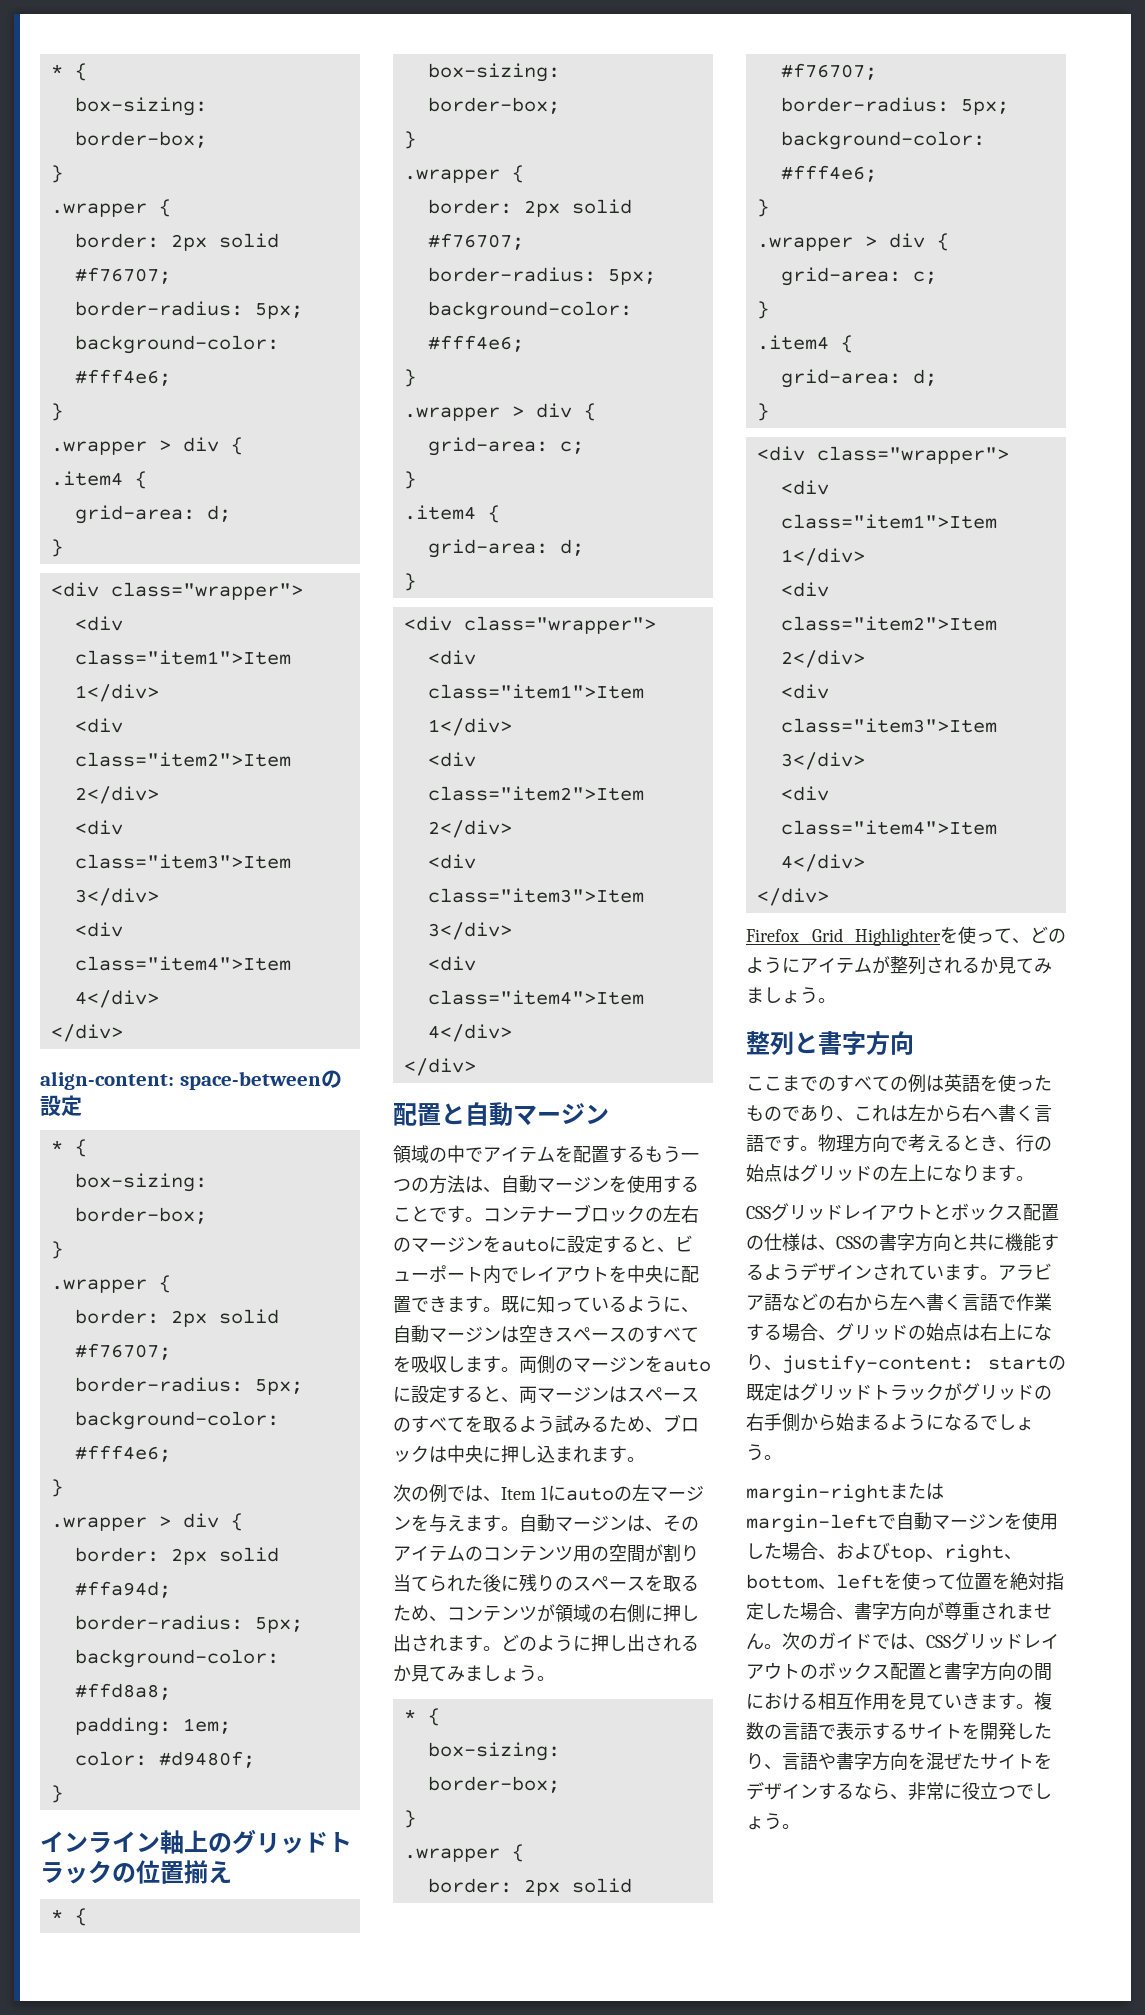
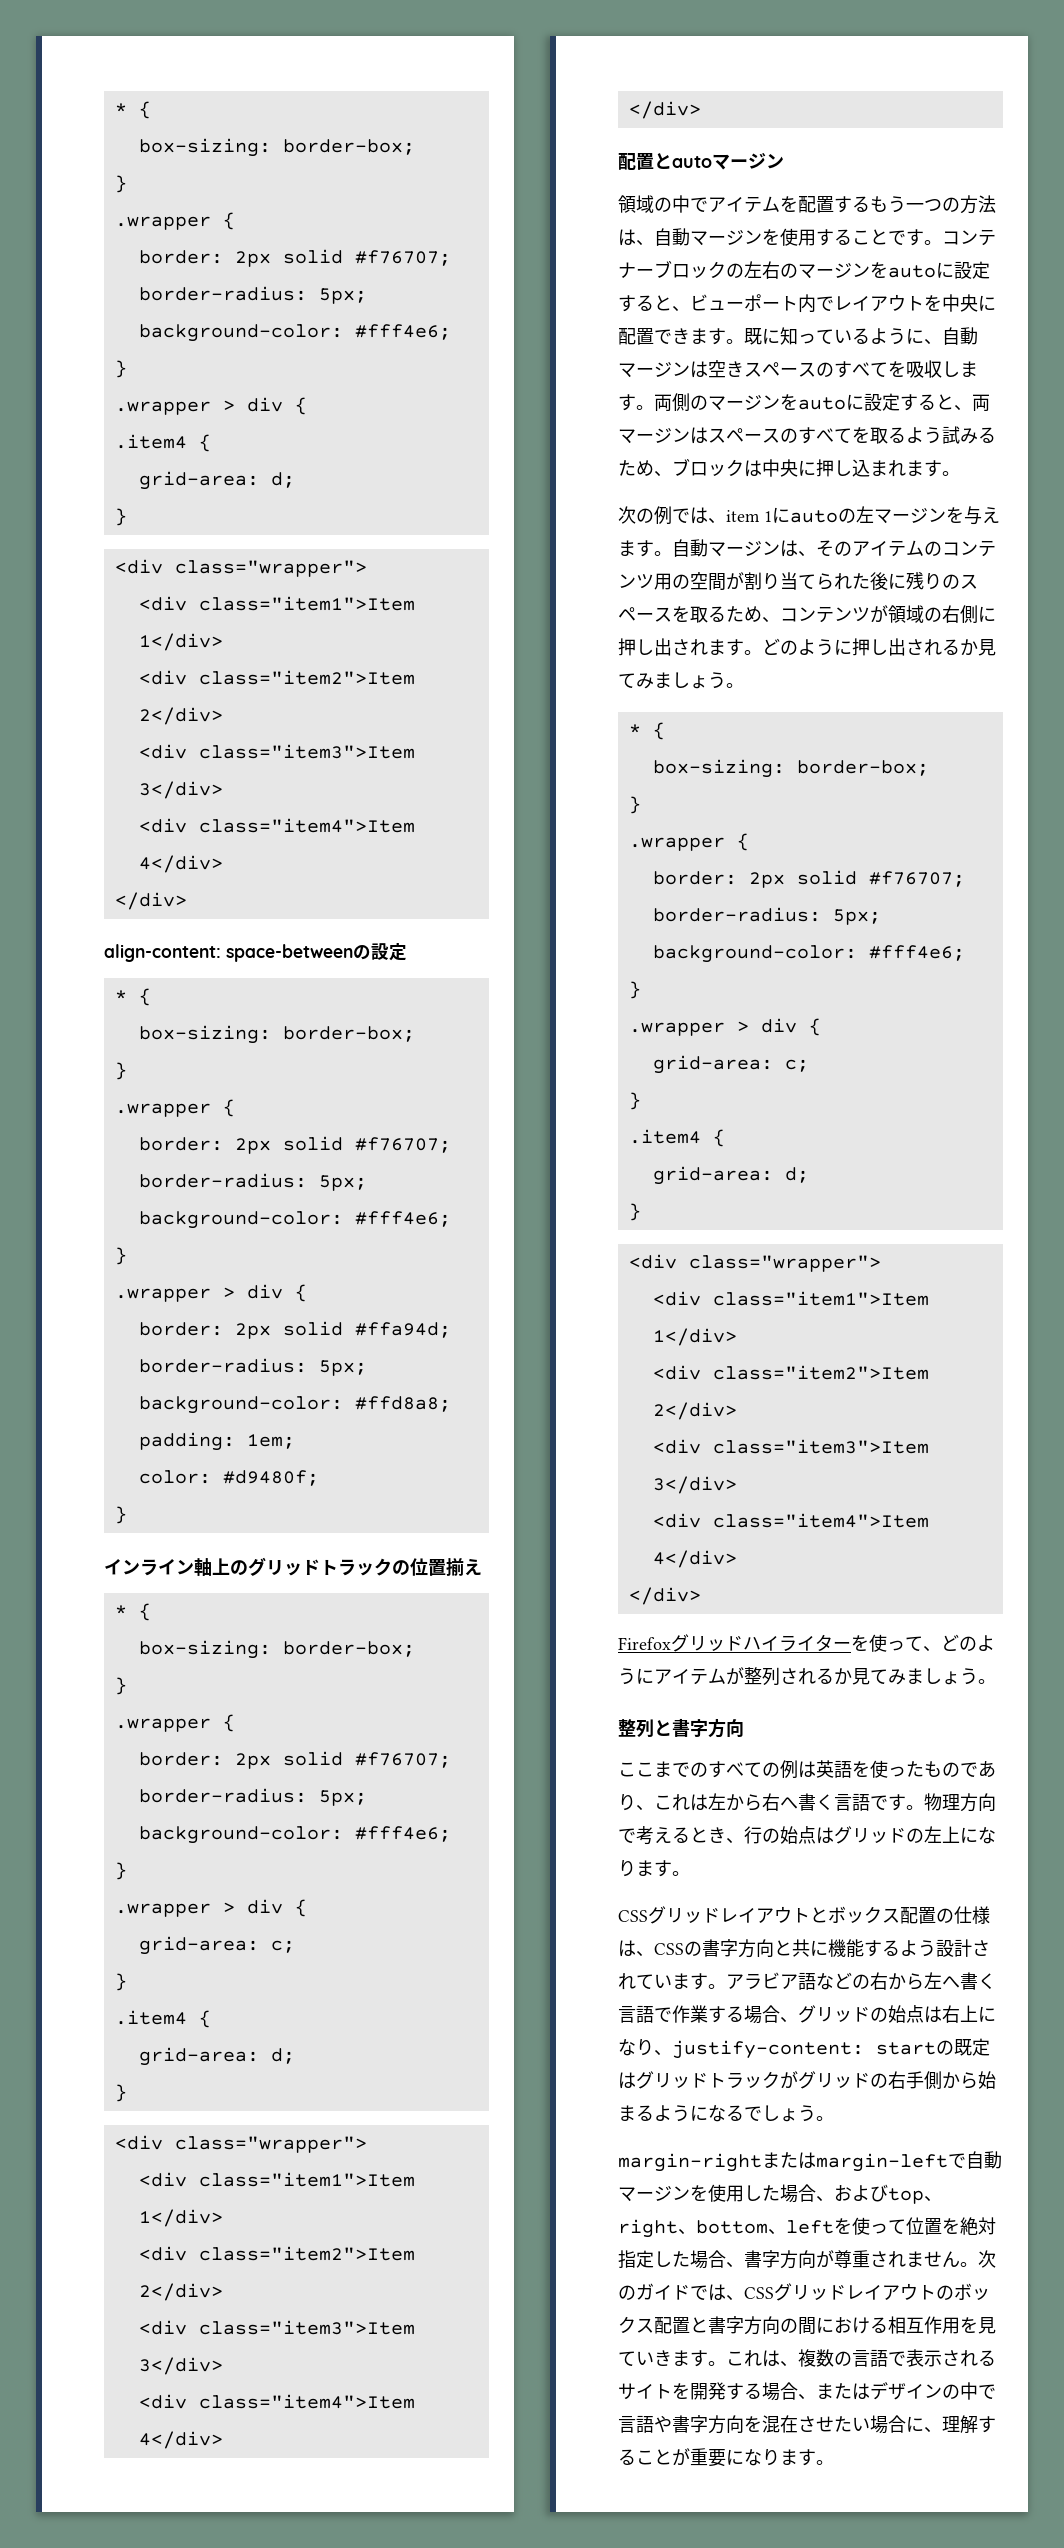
- 配置と自動マージン
+ 配置とautoマージン
- 次の例では、Item 1にautoの左マージンを与えます。
+ 次の例では、item 1にautoの左マージンを与えます。
- Firefox Grid Highlighterを使って、どのようにアイテムが整列されるか見てみましょう。
+ Firefoxグリッドハイライターを使って、どのようにアイテムが整列されるか見てみましょう。
- CSSグリッドレイアウトとボックス配置の仕様は、CSSの書字方向と共に機能するようデザインされています。
+ CSSグリッドレイアウトとボックス配置の仕様は、CSSの書字方向と共に機能するよう設計されています。
- 複数の言語で表示するサイトを開発したり、言語や書字方向を混ぜたサイトをデザインするなら、非常に役立つでしょう。
+ これは、複数の言語で表示されるサイトを開発する場合、またはデザインの中で言語や書字方向を混在させたい場合に、理解することが重要になります。

